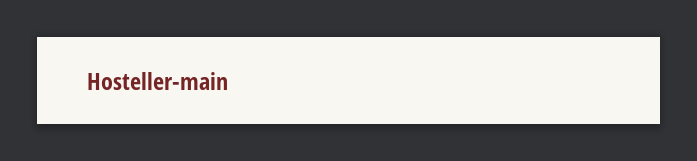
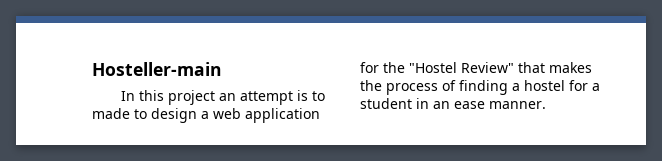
+ In this project an attempt is to made to design a web application for the "Hostel Review" that makes the process of finding a hostel for a student in an ease manner.

